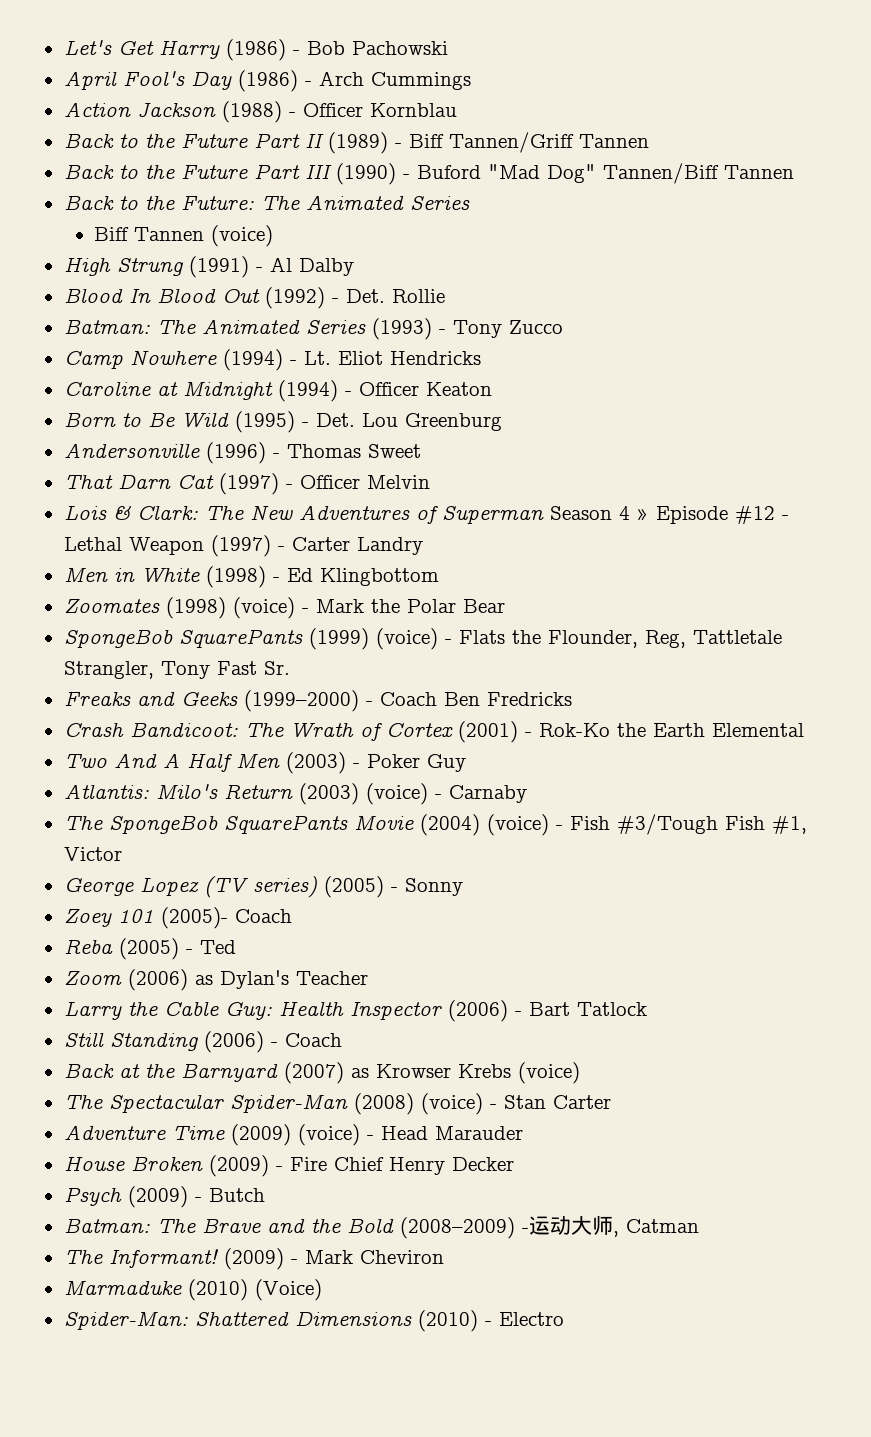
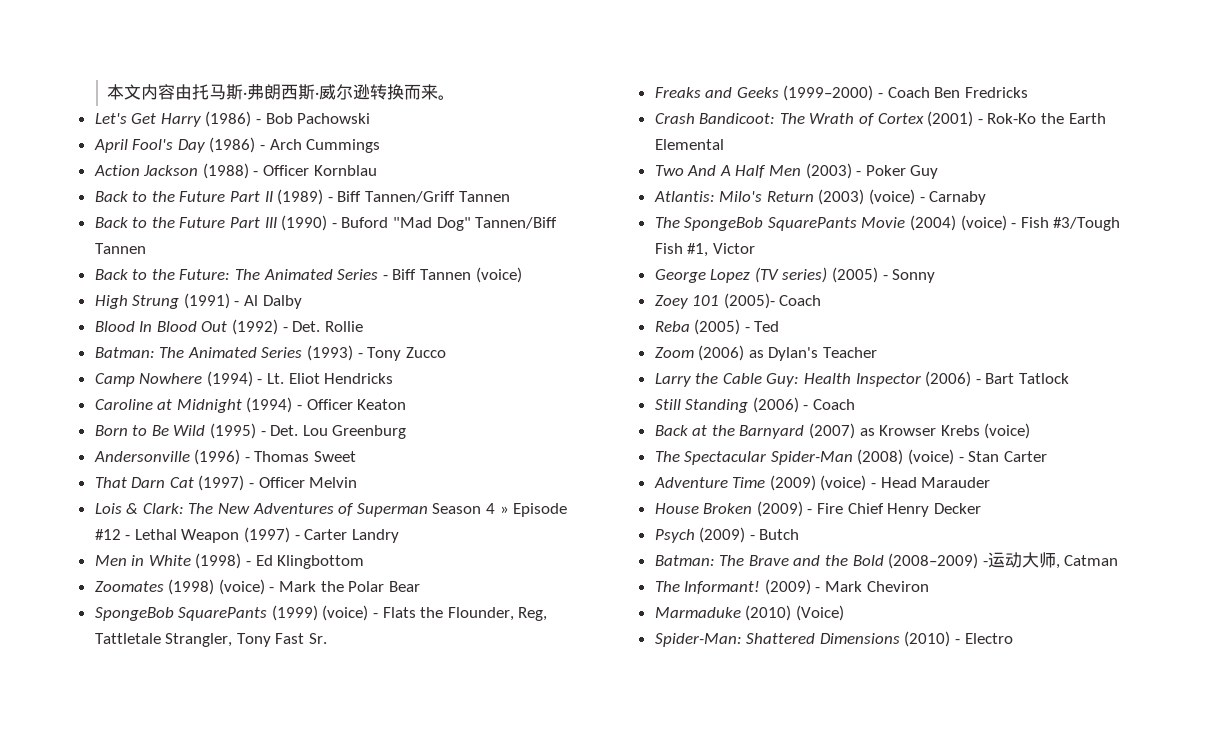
+ 本文内容由托马斯·弗朗西斯·威尔逊转换而来。
- Back to the Future: The Animated Series
- Biff Tannen (voice)
+ Back to the Future: The Animated Series - Biff Tannen (voice)

